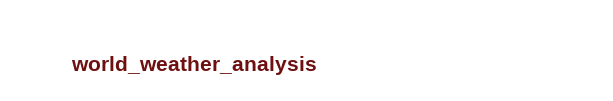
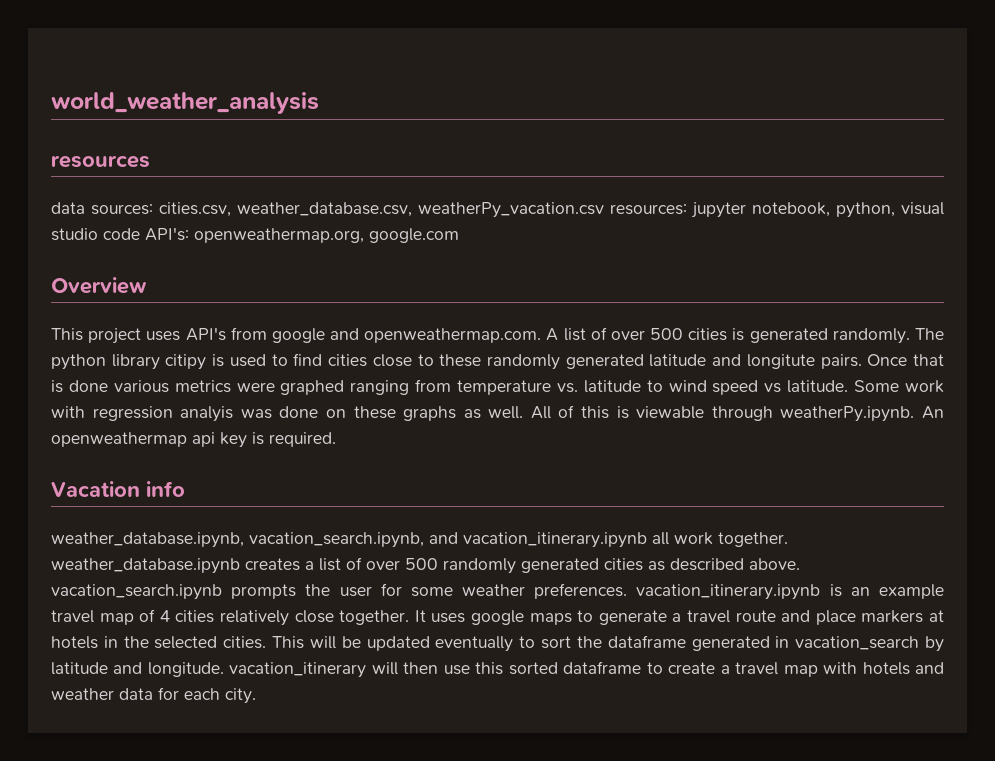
+ resources
+ data sources: cities.csv, weather_database.csv, weatherPy_vacation.csv resources: jupyter notebook, python, visual studio code API's: openweathermap.org, google.com
+ Overview
+ This project uses API's from google and openweathermap.com. A list of over 500 cities is generated randomly. The python library citipy is used to find cities close to these randomly generated latitude and longitute pairs. Once that is done various metrics were graphed ranging from temperature vs. latitude to wind speed vs latitude. Some work with regression analyis was done on these graphs as well. All of this is viewable through weatherPy.ipynb. An openweathermap api key is required.
+ Vacation info
+ weather_database.ipynb, vacation_search.ipynb, and vacation_itinerary.ipynb all work together. weather_database.ipynb creates a list of over 500 randomly generated cities as described above. vacation_search.ipynb prompts the user for some weather preferences. vacation_itinerary.ipynb is an example travel map of 4 cities relatively close together. It uses google maps to generate a travel route and place markers at hotels in the selected cities. This will be updated eventually to sort the dataframe generated in vacation_search by latitude and longitude. vacation_itinerary will then use this sorted dataframe to create a travel map with hotels and weather data for each city.

